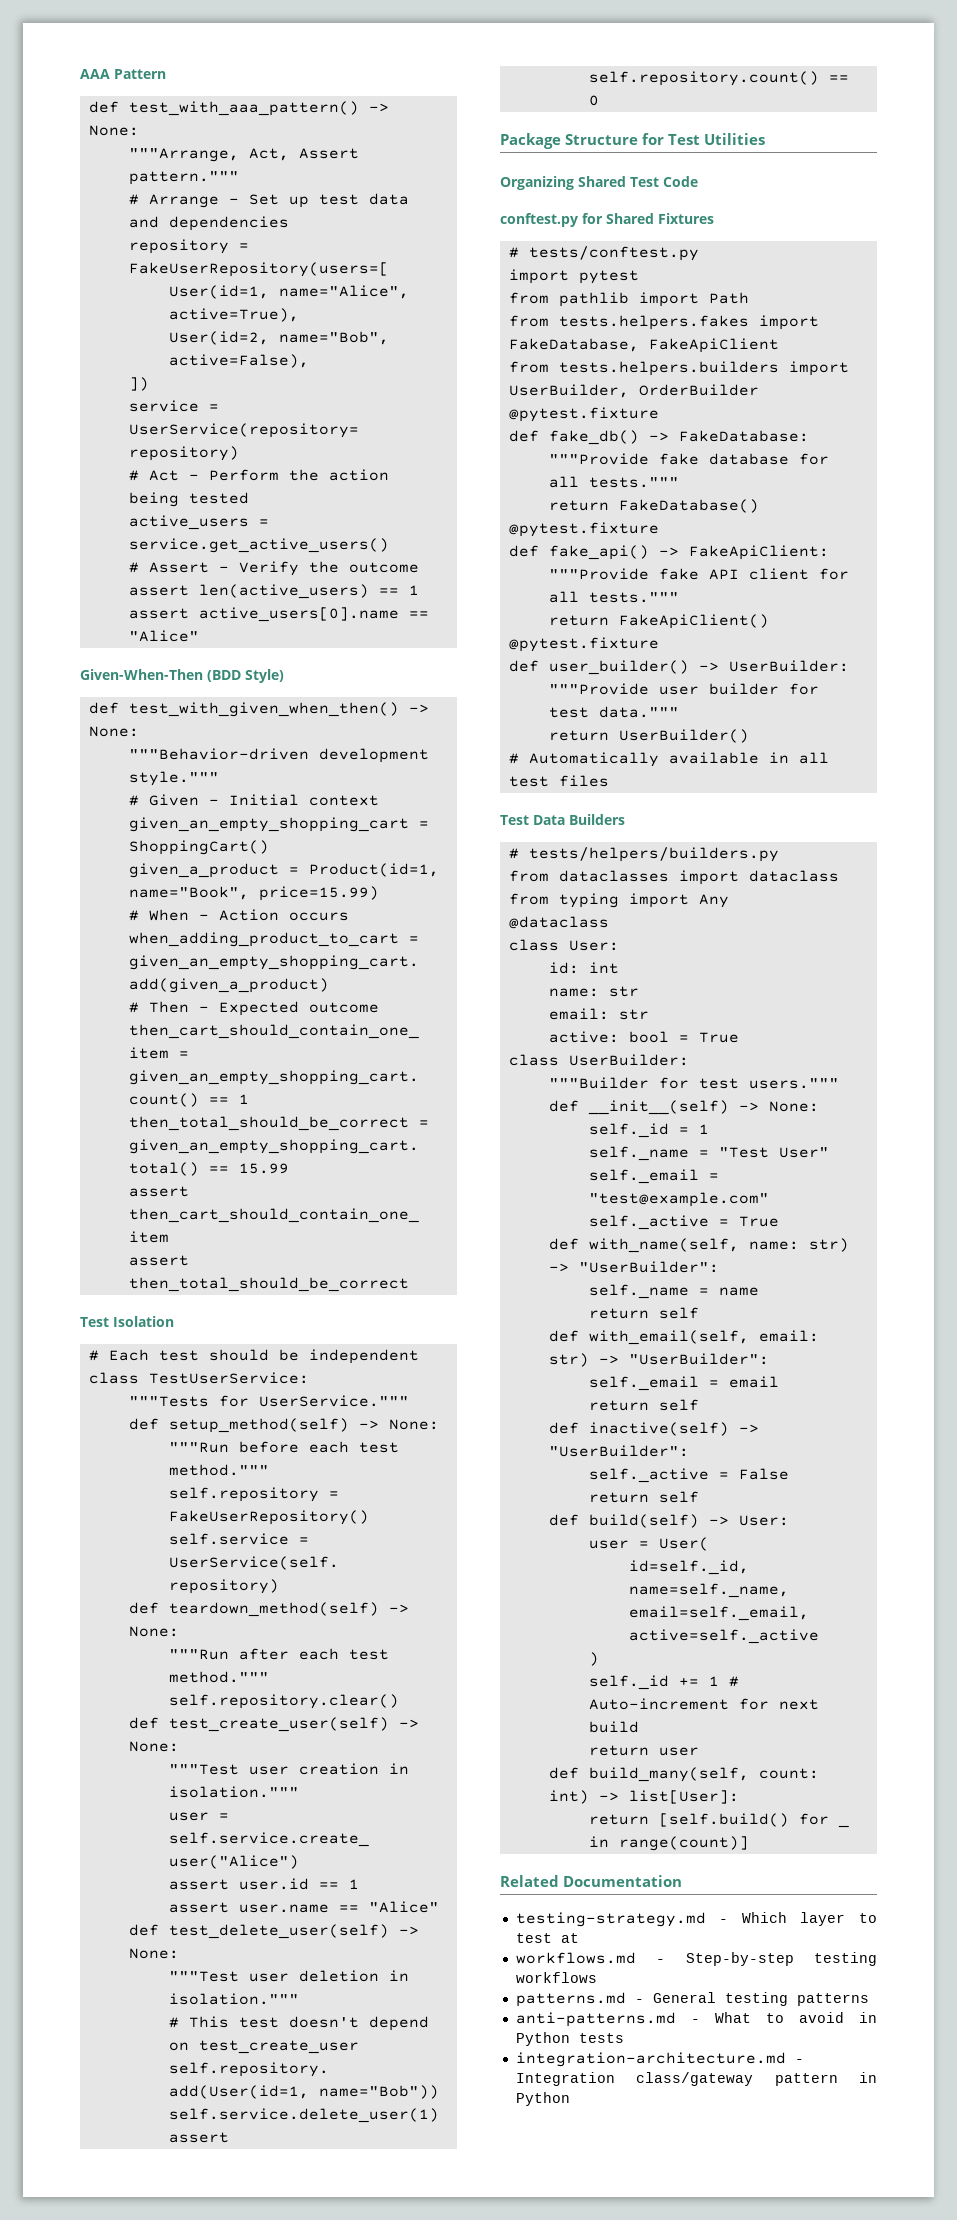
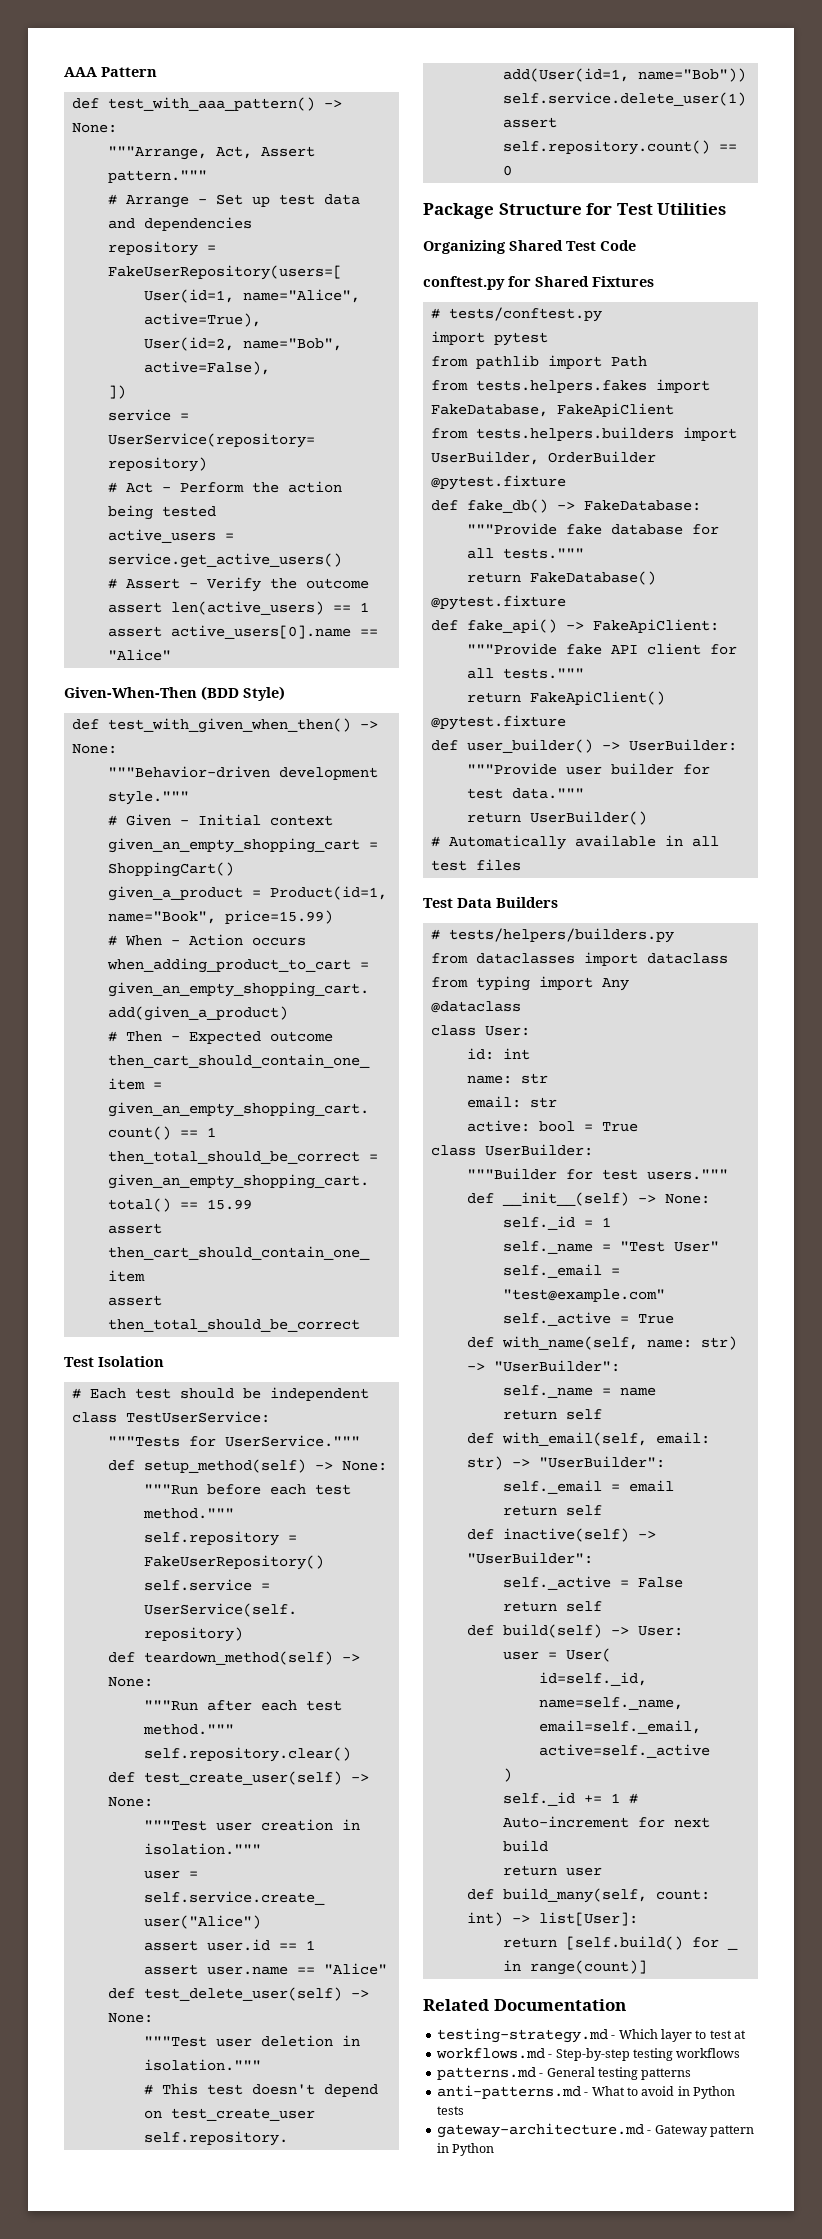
- integration-architecture.md - Integration class/gateway pattern in Python
+ gateway-architecture.md - Gateway pattern in Python

